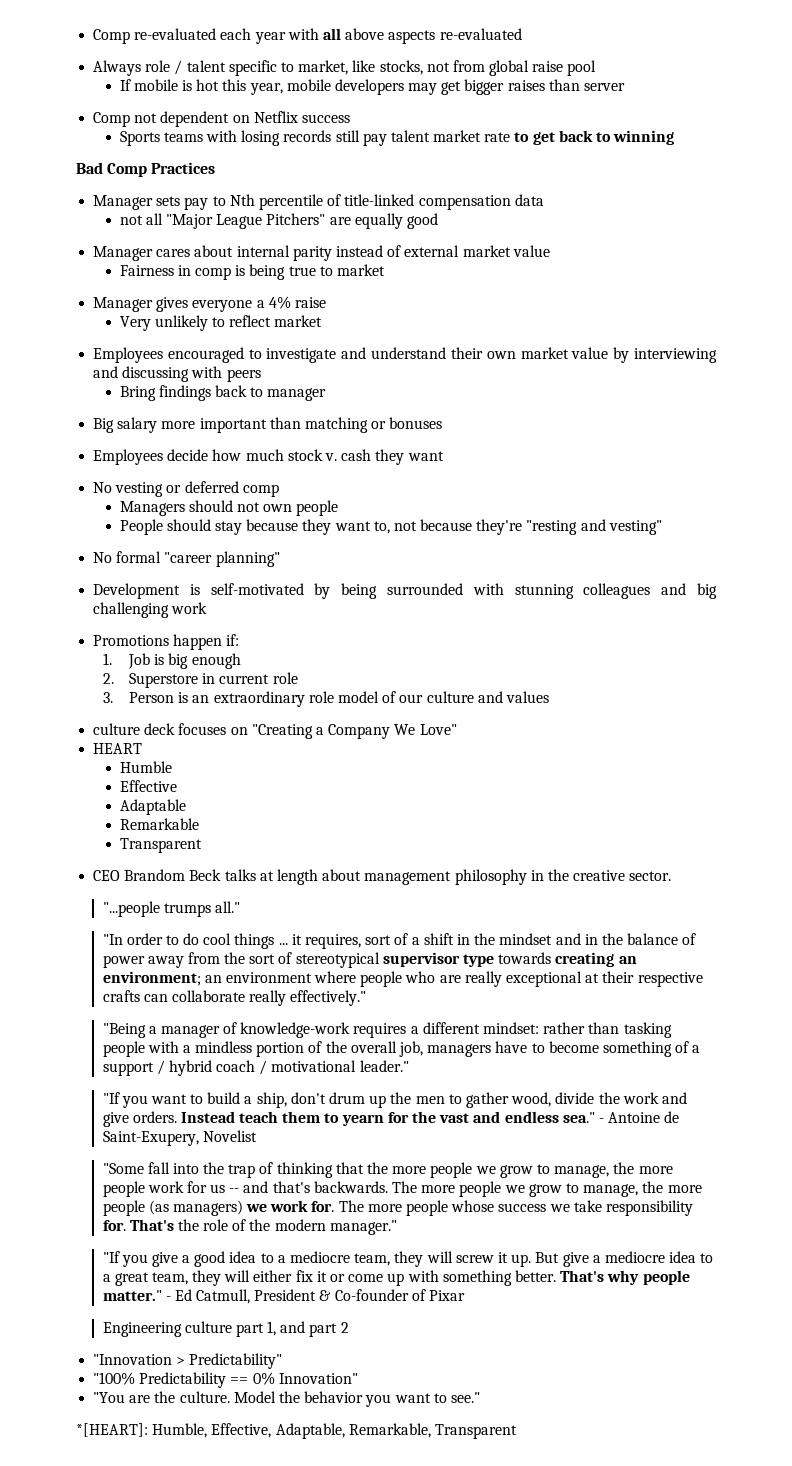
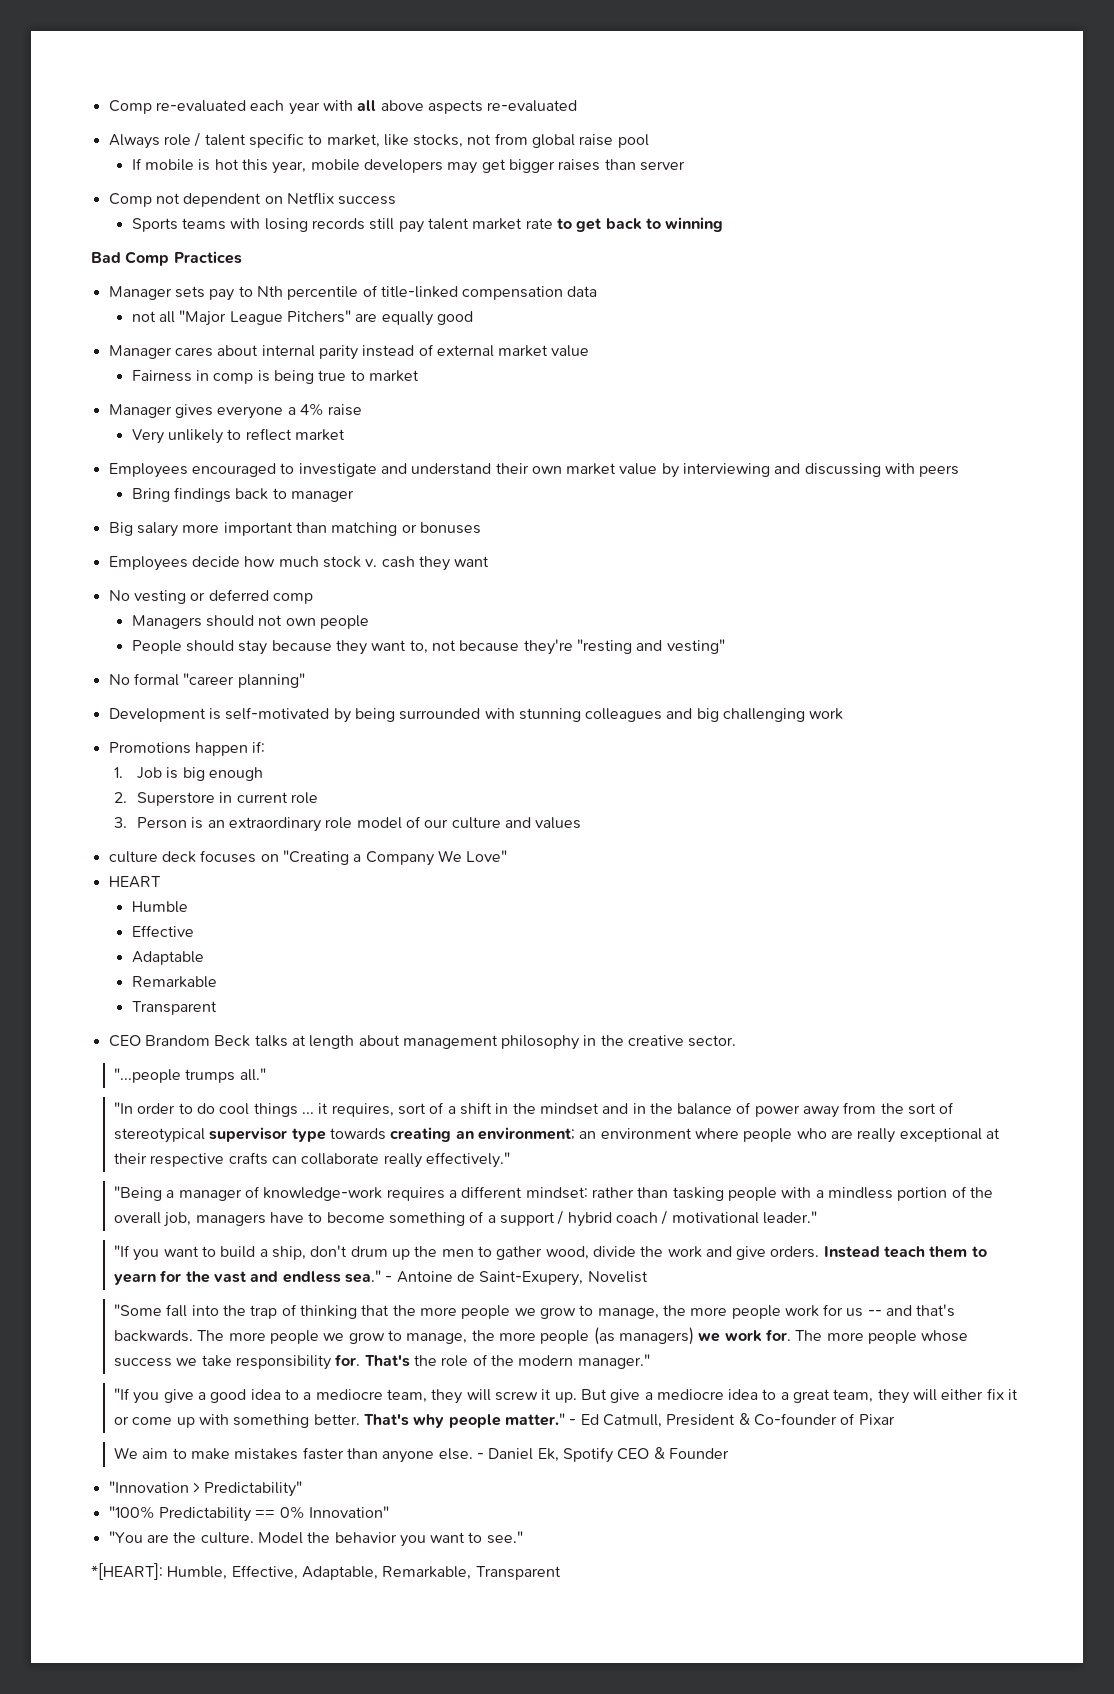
- Engineering culture part 1, and part 2
+ We aim to make mistakes faster than anyone else. - Daniel Ek, Spotify CEO & Founder

